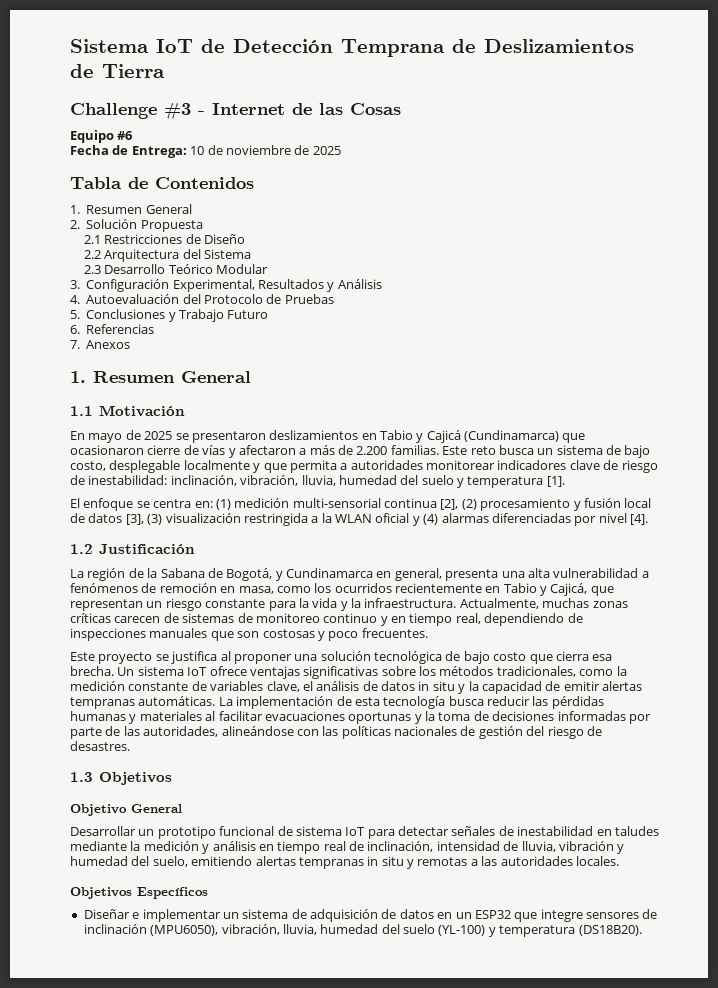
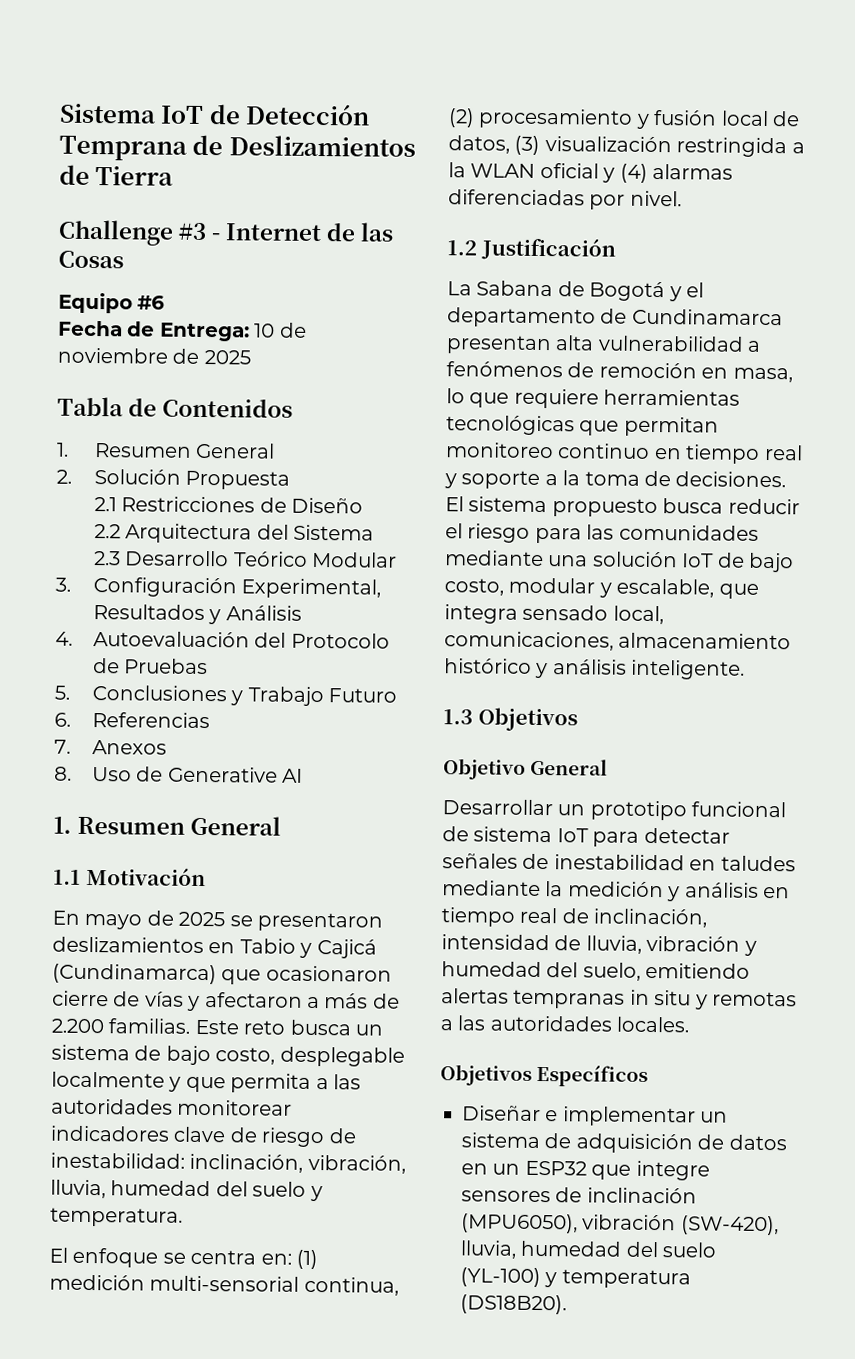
+ 8. Uso de Generative AI
- Este reto busca un sistema de bajo costo, desplegable localmente y que permita a autoridades monitorear indicadores clave de riesgo de inestabilidad: inclinación, vibración, lluvia, humedad del suelo y temperatura [1].
+ Este reto busca un sistema de bajo costo, desplegable localmente y que permita a las autoridades monitorear indicadores clave de riesgo de inestabilidad: inclinación, vibración, lluvia, humedad del suelo y temperatura.
- El enfoque se centra en: (1) medición multi-sensorial continua [2], (2) procesamiento y fusión local de datos [3], (3) visualización restringida a la WLAN oficial y (4) alarmas diferenciadas por nivel [4].
+ El enfoque se centra en: (1) medición multi-sensorial continua, (2) procesamiento y fusión local de datos, (3) visualización restringida a la WLAN oficial y (4) alarmas diferenciadas por nivel.
- La región de la Sabana de Bogotá, y Cundinamarca en general, presenta una alta vulnerabilidad a fenómenos de remoción en masa, como los ocurridos recientemente en Tabio y Cajicá, que representan un riesgo constante para la vida y la infraestructura. Actualmente, muchas zonas críticas carecen de sistemas de monitoreo continuo y en tiempo real, dependiendo de inspecciones manuales que son costosas y poco frecuentes.
- Este proyecto se justifica al proponer una solución tecnológica de bajo costo que cierra esa brecha. Un sistema IoT ofrece ventajas significativas sobre los métodos tradicionales, como la medición constante de variables clave, el análisis de datos in situ y la capacidad de emitir alertas tempranas automáticas. La implementación de esta tecnología busca reducir las pérdidas humanas y materiales al facilitar evacuaciones oportunas y la toma de decisiones informadas por parte de las autoridades, alineándose con las políticas nacionales de gestión del riesgo de desastres.
+ La Sabana de Bogotá y el departamento de Cundinamarca presentan alta vulnerabilidad a fenómenos de remoción en masa, lo que requiere herramientas tecnológicas que permitan monitoreo continuo en tiempo real y soporte a la toma de decisiones. El sistema propuesto busca reducir el riesgo para las comunidades mediante una solución IoT de bajo costo, modular y escalable, que integra sensado local, comunicaciones, almacenamiento histórico y análisis inteligente.
- Diseñar e implementar un sistema de adquisición de datos en un ESP32 que integre sensores de inclinación (MPU6050), vibración, lluvia, humedad del suelo (YL-100) y temperatura (DS18B20).
+ Diseñar e implementar un sistema de adquisición de datos en un ESP32 que integre sensores de inclinación (MPU6050), vibración (SW-420), lluvia, humedad del suelo (YL-100) y temperatura (DS18B20).

